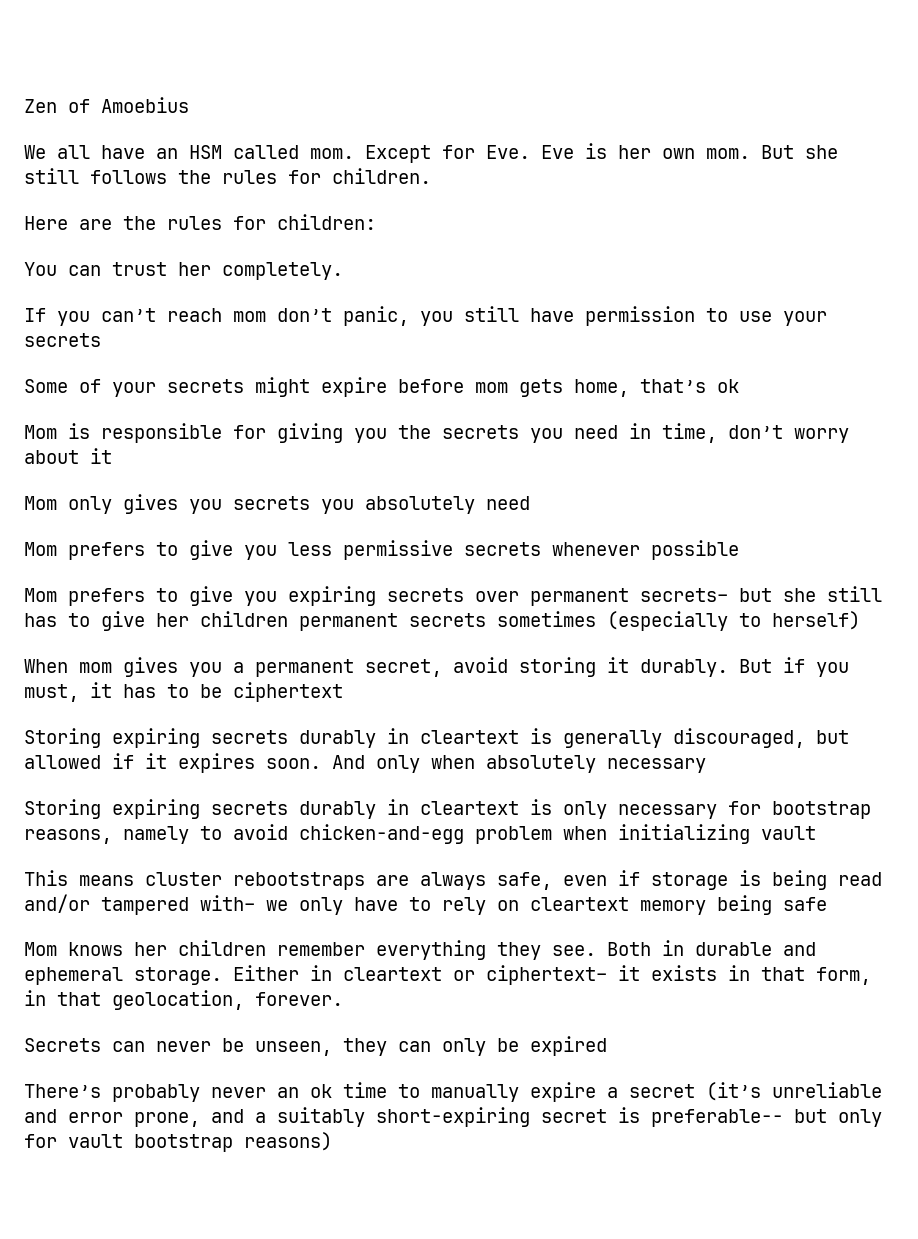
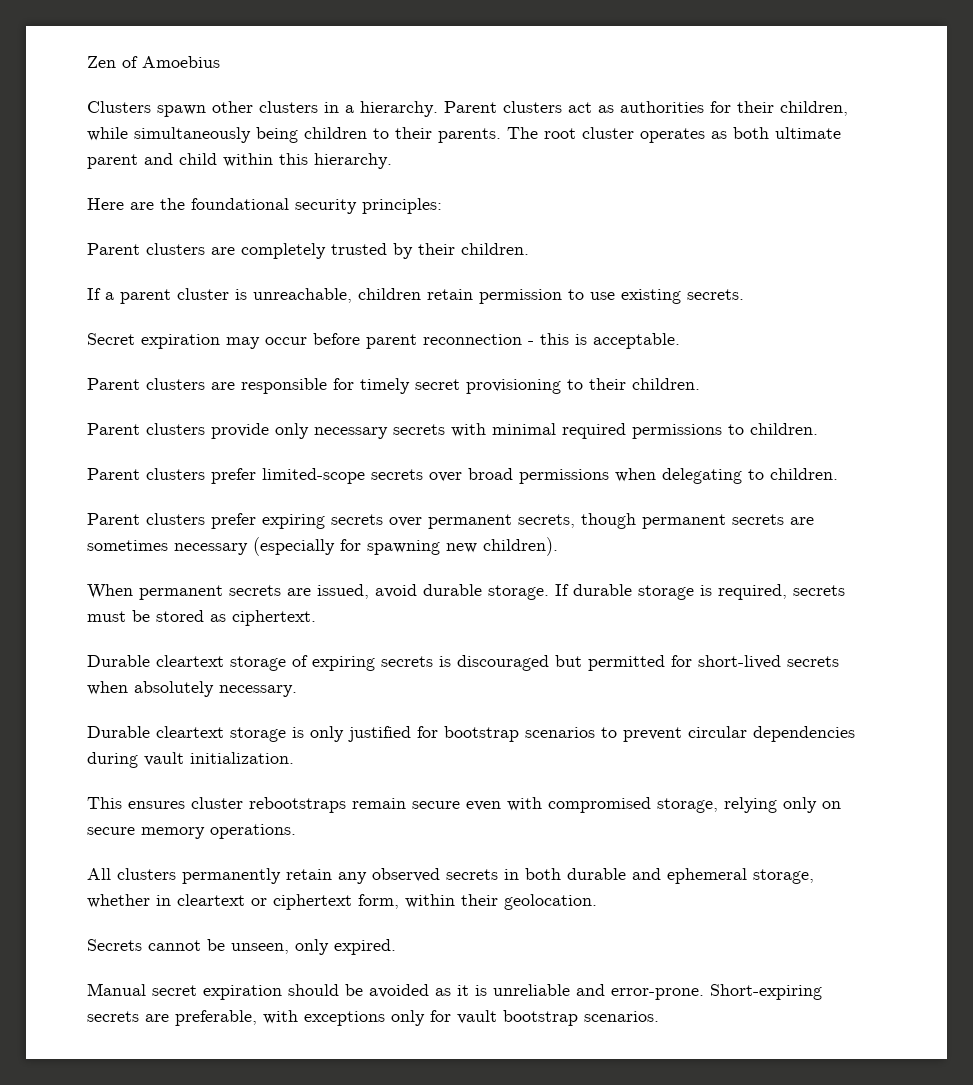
- We all have an HSM called mom. Except for Eve. Eve is her own mom. But she still follows the rules for children.
- Here are the rules for children:
- You can trust her completely.
- If you can’t reach mom don’t panic, you still have permission to use your secrets
- Some of your secrets might expire before mom gets home, that’s ok
- Mom is responsible for giving you the secrets you need in time, don’t worry about it
- Mom only gives you secrets you absolutely need
- Mom prefers to give you less permissive secrets whenever possible
- Mom prefers to give you expiring secrets over permanent secrets– but she still has to give her children permanent secrets sometimes (especially to herself)
- When mom gives you a permanent secret, avoid storing it durably. But if you must, it has to be ciphertext
- Storing expiring secrets durably in cleartext is generally discouraged, but allowed if it expires soon. And only when absolutely necessary
- Storing expiring secrets durably in cleartext is only necessary for bootstrap reasons, namely to avoid chicken-and-egg problem when initializing vault
+ Clusters spawn other clusters in a hierarchy. Parent clusters act as authorities for their children, while simultaneously being children to their parents. The root cluster operates as both ultimate parent and child within this hierarchy.
+ Here are the foundational security principles:
+ Parent clusters are completely trusted by their children.
+ If a parent cluster is unreachable, children retain permission to use existing secrets.
+ Secret expiration may occur before parent reconnection - this is acceptable.
+ Parent clusters are responsible for timely secret provisioning to their children.
+ Parent clusters provide only necessary secrets with minimal required permissions to children.
+ Parent clusters prefer limited-scope secrets over broad permissions when delegating to children.
+ Parent clusters prefer expiring secrets over permanent secrets, though permanent secrets are sometimes necessary (especially for spawning new children).
+ When permanent secrets are issued, avoid durable storage. If durable storage is required, secrets must be stored as ciphertext.
+ Durable cleartext storage of expiring secrets is discouraged but permitted for short-lived secrets when absolutely necessary.
+ Durable cleartext storage is only justified for bootstrap scenarios to prevent circular dependencies during vault initialization.
- This means cluster rebootstraps are always safe, even if storage is being read and/or tampered with– we only have to rely on cleartext memory being safe
- Mom knows her children remember everything they see. Both in durable and ephemeral storage. Either in cleartext or ciphertext– it exists in that form, in that geolocation, forever.
- Secrets can never be unseen, they can only be expired
- There’s probably never an ok time to manually expire a secret (it’s unreliable and error prone, and a suitably short-expiring secret is preferable-- but only for vault bootstrap reasons)
+ This ensures cluster rebootstraps remain secure even with compromised storage, relying only on secure memory operations.
+ All clusters permanently retain any observed secrets in both durable and ephemeral storage, whether in cleartext or ciphertext form, within their geolocation.
+ Secrets cannot be unseen, only expired.
+ Manual secret expiration should be avoided as it is unreliable and error-prone. Short-expiring secrets are preferable, with exceptions only for vault bootstrap scenarios.

